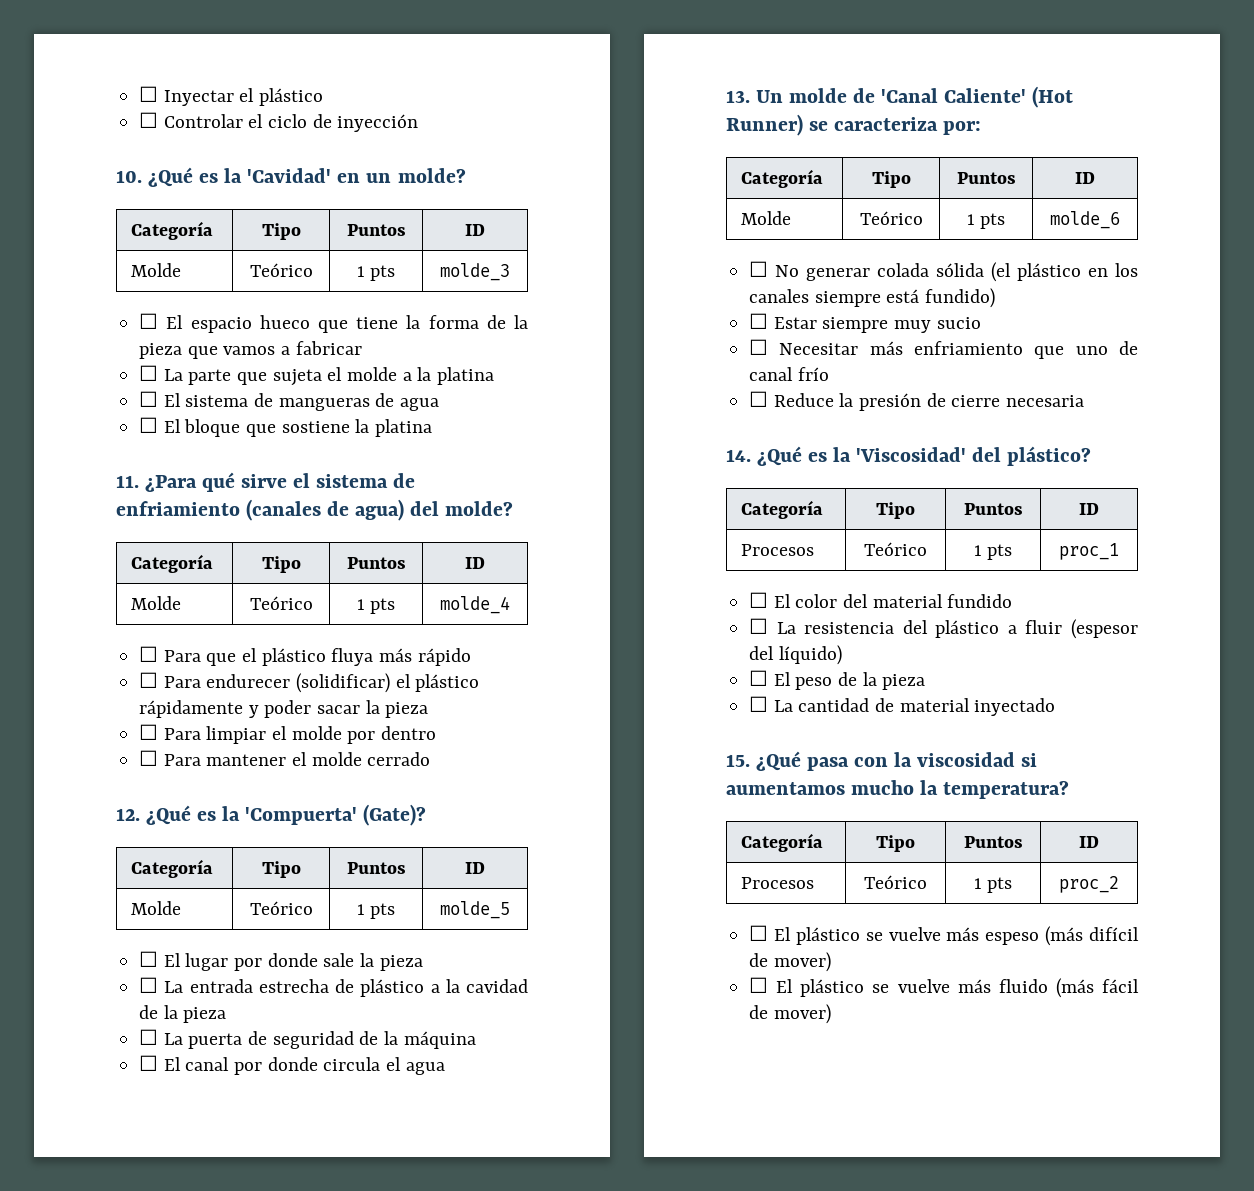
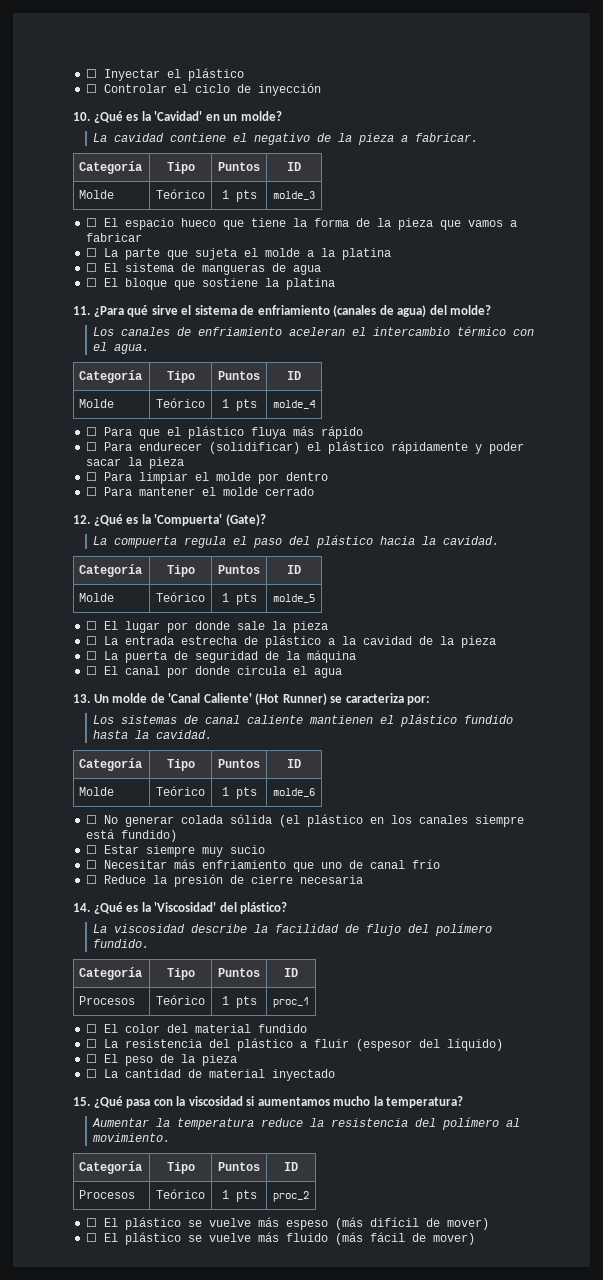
+ La cavidad contiene el negativo de la pieza a fabricar.
+ Los canales de enfriamiento aceleran el intercambio térmico con el agua.
+ La compuerta regula el paso del plástico hacia la cavidad.
+ Los sistemas de canal caliente mantienen el plástico fundido hasta la cavidad.
+ La viscosidad describe la facilidad de flujo del polímero fundido.
+ Aumentar la temperatura reduce la resistencia del polímero al movimiento.

